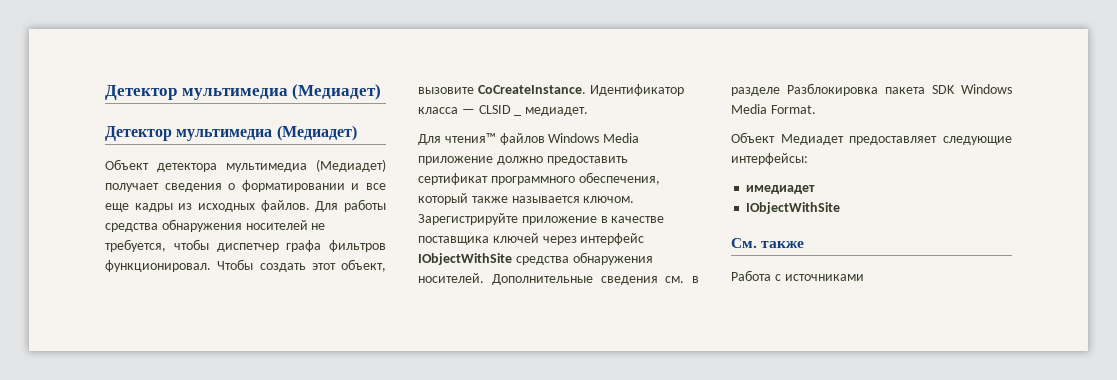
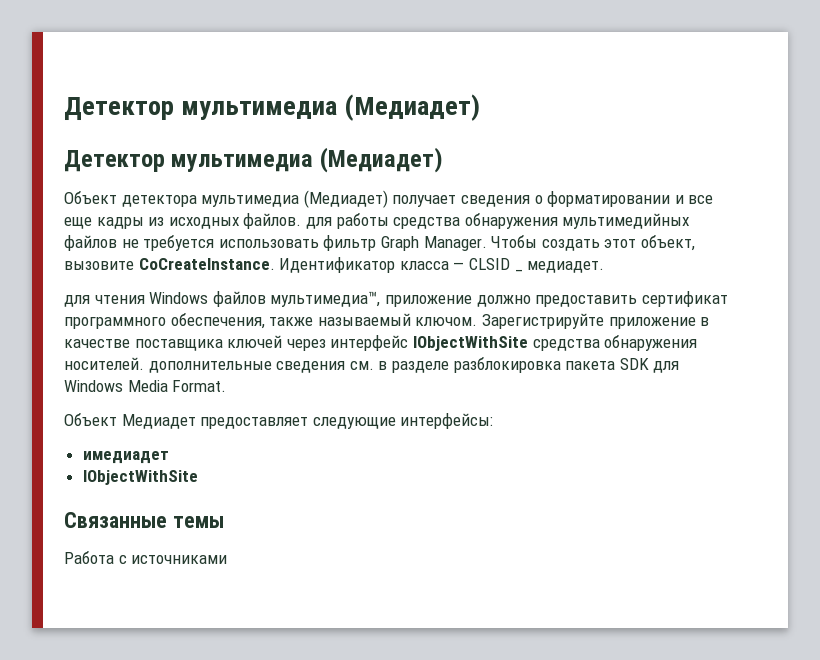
- Объект детектора мультимедиа (Медиадет) получает сведения о форматировании и все еще кадры из исходных файлов. Для работы средства обнаружения носителей не требуется, чтобы диспетчер графа фильтров функционировал.
+ Объект детектора мультимедиа (Медиадет) получает сведения о форматировании и все еще кадры из исходных файлов. для работы средства обнаружения мультимедийных файлов не требуется использовать фильтр Graph Manager.
- Для чтения™ файлов Windows Media приложение должно предоставить сертификат программного обеспечения, который также называется ключом.
+ для чтения Windows файлов мультимедиа™, приложение должно предоставить сертификат программного обеспечения, также называемый ключом.
- Зарегистрируйте приложение в качестве поставщика ключей через интерфейс IObjectWithSite средства обнаружения носителей. Дополнительные сведения см. в разделе Разблокировка пакета SDK Windows Media Format.
+ Зарегистрируйте приложение в качестве поставщика ключей через интерфейс IObjectWithSite средства обнаружения носителей. дополнительные сведения см. в разделе разблокировка пакета SDK для Windows Media Format.
- См. также
+ Связанные темы

